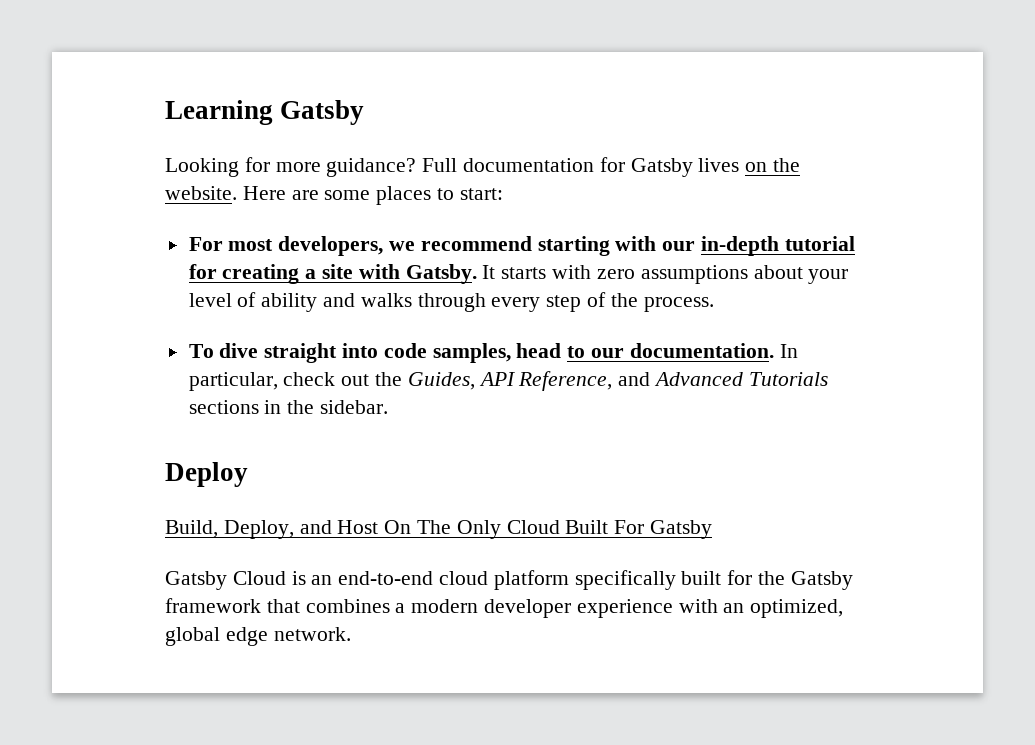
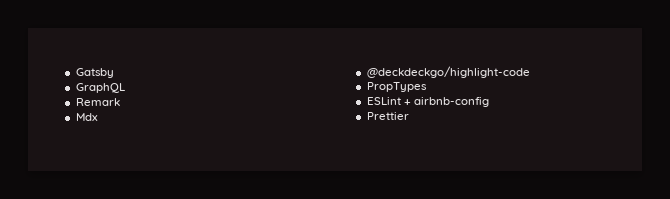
- Learning Gatsby
- Looking for more guidance? Full documentation for Gatsby lives on the website. Here are some places to start:
- For most developers, we recommend starting with our in-depth tutorial for creating a site with Gatsby. It starts with zero assumptions about your level of ability and walks through every step of the process.
- To dive straight into code samples, head to our documentation. In particular, check out the Guides, API Reference, and Advanced Tutorials sections in the sidebar.
- Deploy
- Build, Deploy, and Host On The Only Cloud Built For Gatsby
- Gatsby Cloud is an end-to-end cloud platform specifically built for the Gatsby framework that combines a modern developer experience with an optimized, global edge network.
+ Gatsby
+ GraphQL
+ Remark
+ Mdx
+ @deckdeckgo/highlight-code
+ PropTypes
+ ESLint + airbnb-config
+ Prettier

